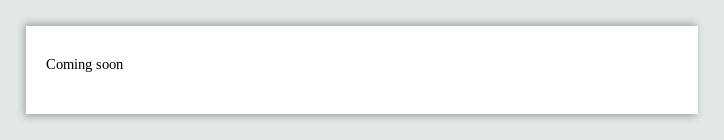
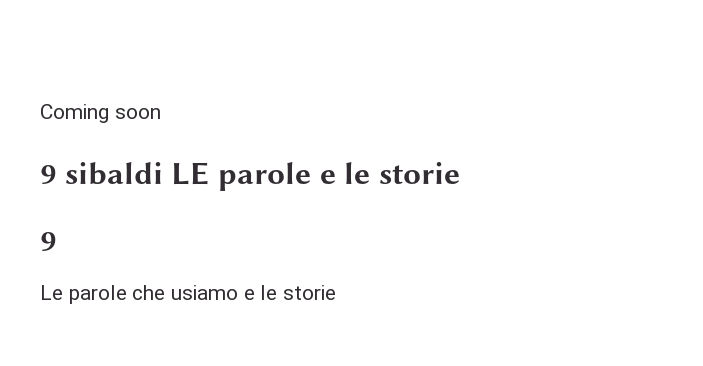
+ 9 sibaldi LE parole e le storie
+ 9
+ Le parole che usiamo e le storie

